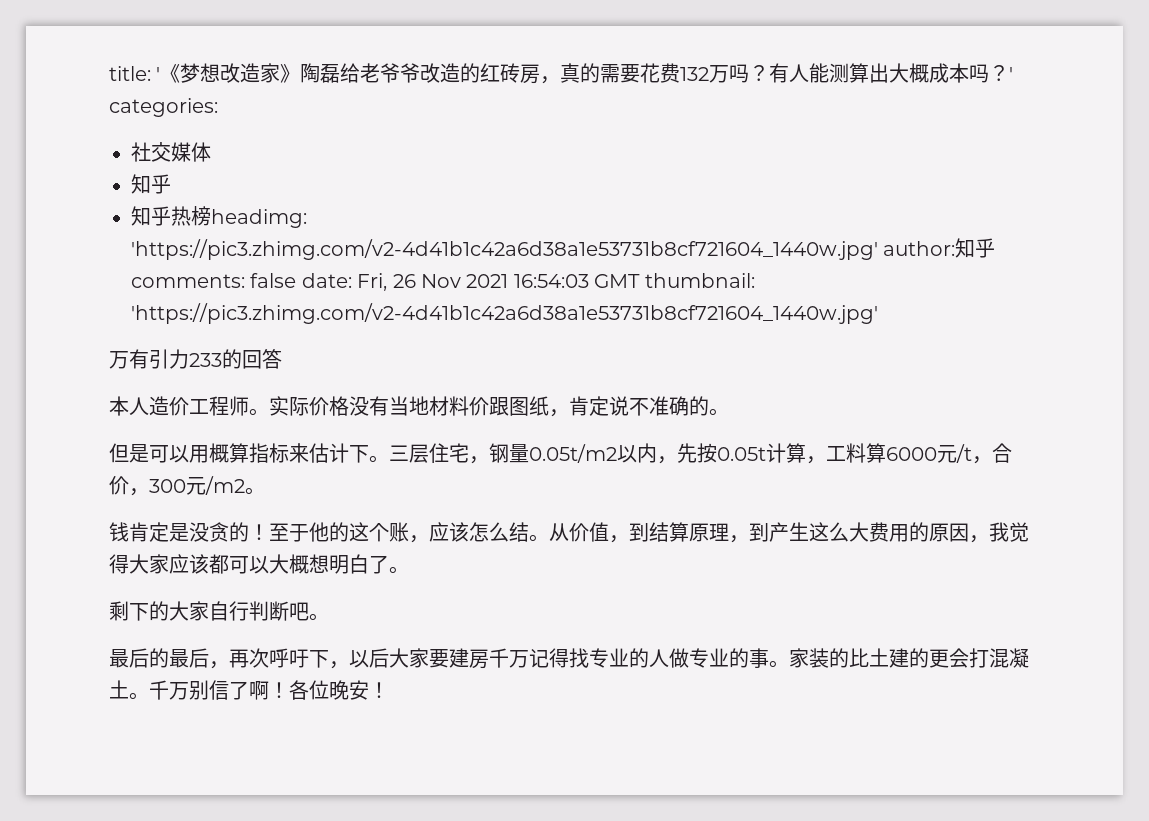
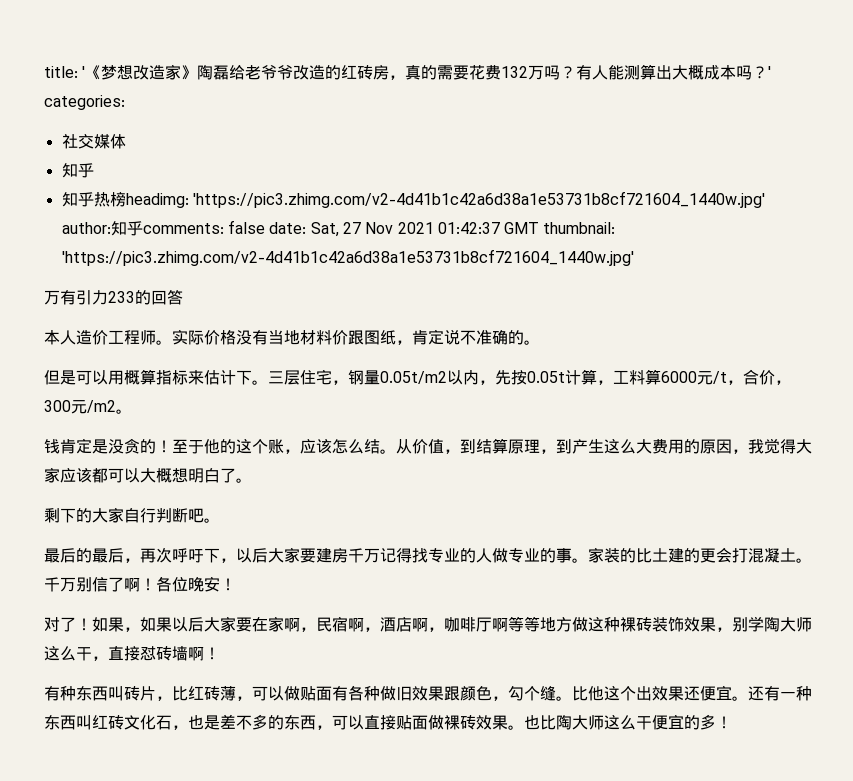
- 知乎热榜headimg: 'https://pic3.zhimg.com/v2-4d41b1c42a6d38a1e53731b8cf721604_1440w.jpg' author:知乎comments: false date: Fri, 26 Nov 2021 16:54:03 GMT thumbnail: 'https://pic3.zhimg.com/v2-4d41b1c42a6d38a1e53731b8cf721604_1440w.jpg'
+ 知乎热榜headimg: 'https://pic3.zhimg.com/v2-4d41b1c42a6d38a1e53731b8cf721604_1440w.jpg' author:知乎comments: false date: Sat, 27 Nov 2021 01:42:37 GMT thumbnail: 'https://pic3.zhimg.com/v2-4d41b1c42a6d38a1e53731b8cf721604_1440w.jpg'
+ 对了！如果，如果以后大家要在家啊，民宿啊，酒店啊，咖啡厅啊等等地方做这种裸砖装饰效果，别学陶大师这么干，直接怼砖墙啊！
+ 有种东西叫砖片，比红砖薄，可以做贴面有各种做旧效果跟颜色，勾个缝。比他这个出效果还便宜。还有一种东西叫红砖文化石，也是差不多的东西，可以直接贴面做裸砖效果。也比陶大师这么干便宜的多！

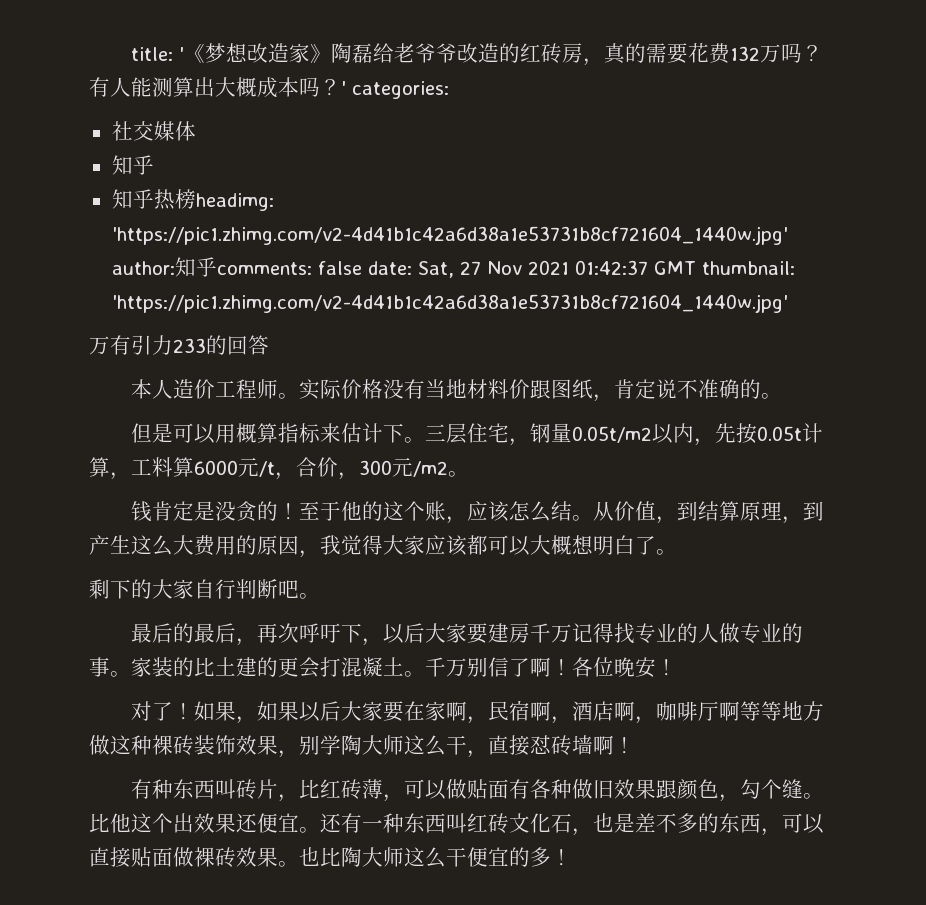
- 知乎热榜headimg: 'https://pic3.zhimg.com/v2-4d41b1c42a6d38a1e53731b8cf721604_1440w.jpg' author:知乎comments: false date: Sat, 27 Nov 2021 01:42:37 GMT thumbnail: 'https://pic3.zhimg.com/v2-4d41b1c42a6d38a1e53731b8cf721604_1440w.jpg'
+ 知乎热榜headimg: 'https://pic1.zhimg.com/v2-4d41b1c42a6d38a1e53731b8cf721604_1440w.jpg' author:知乎comments: false date: Sat, 27 Nov 2021 01:42:37 GMT thumbnail: 'https://pic1.zhimg.com/v2-4d41b1c42a6d38a1e53731b8cf721604_1440w.jpg'

